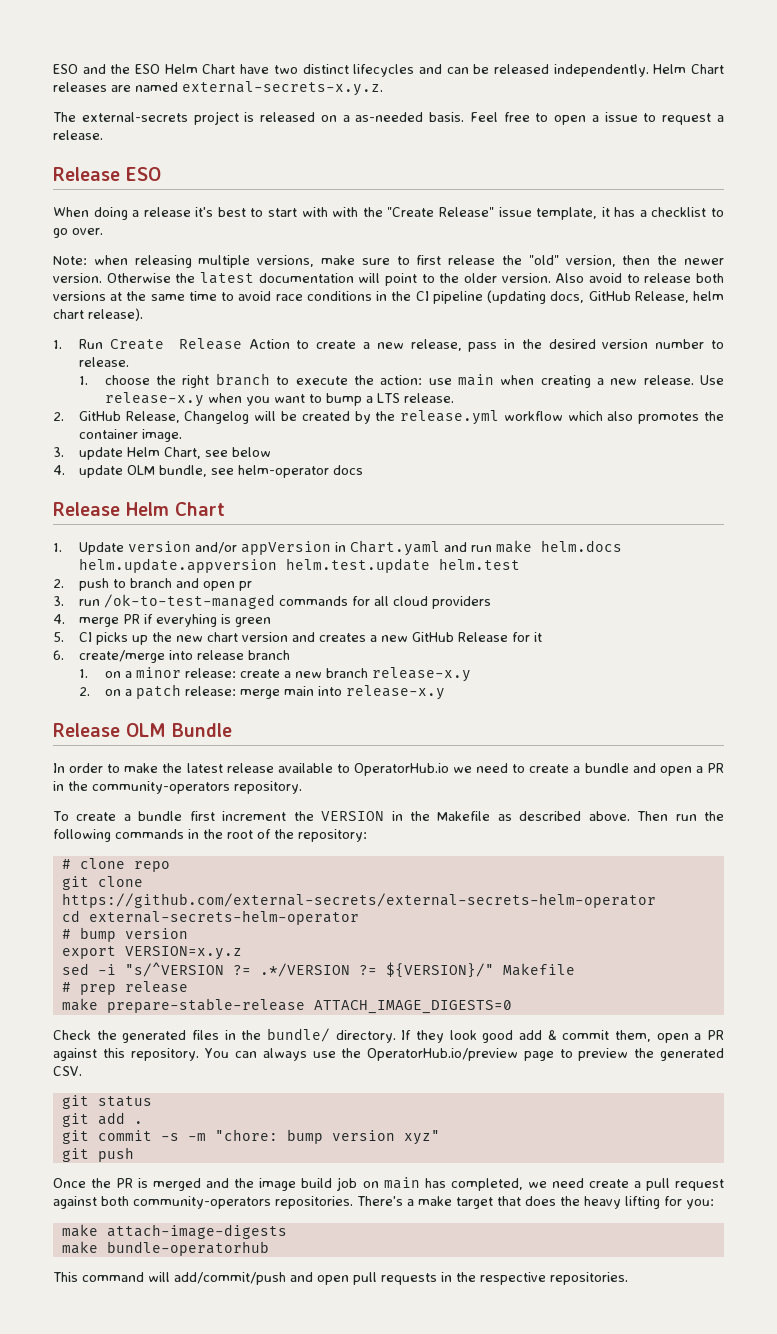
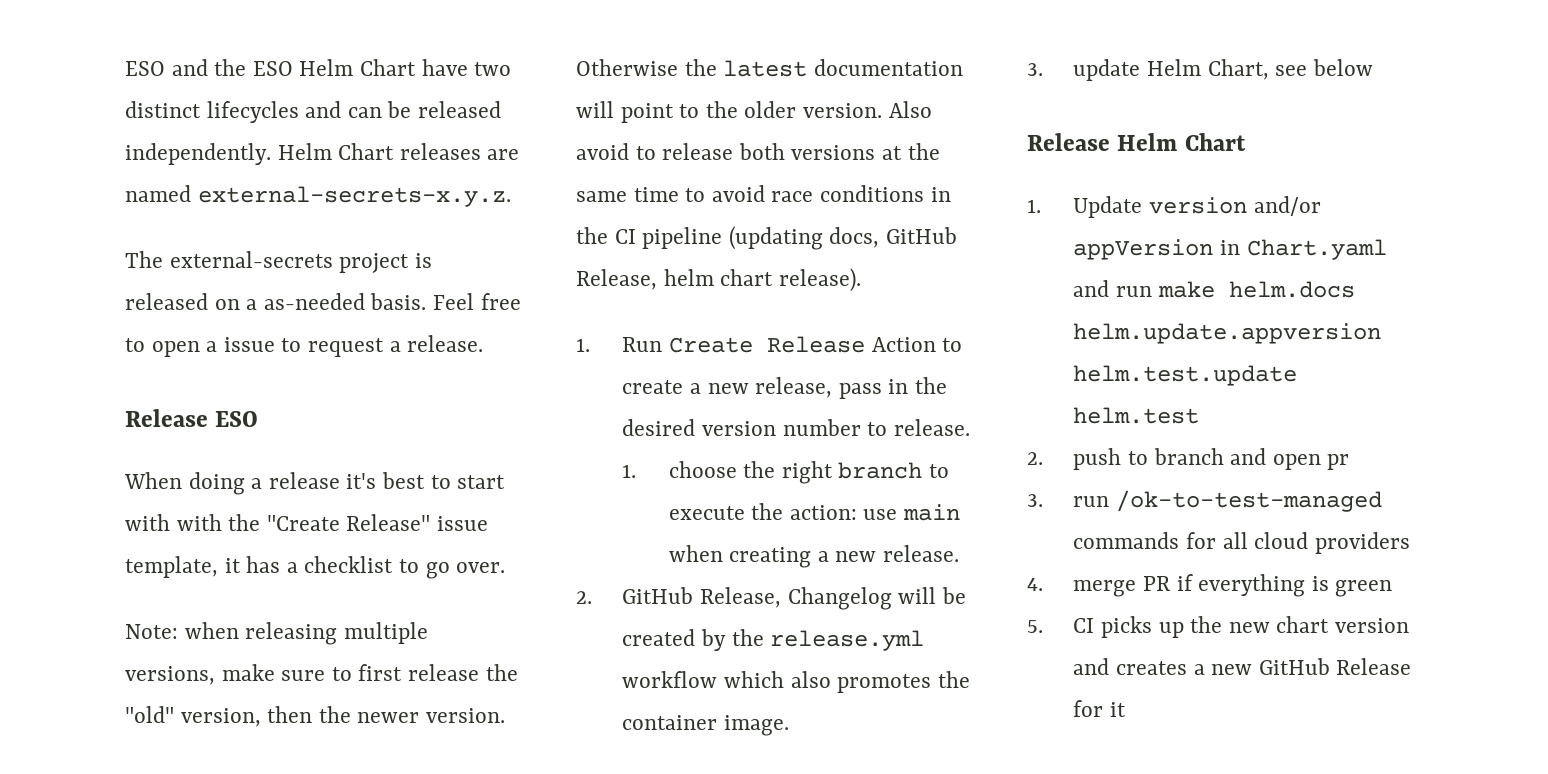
- Use release-x.y when you want to bump a LTS release.
- 4. update OLM bundle, see helm-operator docs
- 4. merge PR if everyhing is green
+ 4. merge PR if everything is green
- 6. create/merge into release branch
- 1. on a minor release: create a new branch release-x.y
- 2. on a patch release: merge main into release-x.y
- Release OLM Bundle
- In order to make the latest release available to OperatorHub.io we need to create a bundle and open a PR in the community-operators repository.
- To create a bundle first increment the VERSION in the Makefile as described above. Then run the following commands in the root of the repository:
- # clone repo
- git clone https://github.com/external-secrets/external-secrets-helm-operator
- cd external-secrets-helm-operator
- # bump version
- export VERSION=x.y.z
- sed -i "s/^VERSION ?= .*/VERSION ?= ${VERSION}/" Makefile
- # prep release
- make prepare-stable-release ATTACH_IMAGE_DIGESTS=0
- Check the generated files in the bundle/ directory. If they look good add & commit them, open a PR against this repository. You can always use the OperatorHub.io/preview page to preview the generated CSV.
- git status
- git add .
- git commit -s -m "chore: bump version xyz"
- git push
- Once the PR is merged and the image build job on main has completed, we need create a pull request against both community-operators repositories. There's a make target that does the heavy lifting for you:
- make attach-image-digests
- make bundle-operatorhub
- This command will add/commit/push and open pull requests in the respective repositories.

